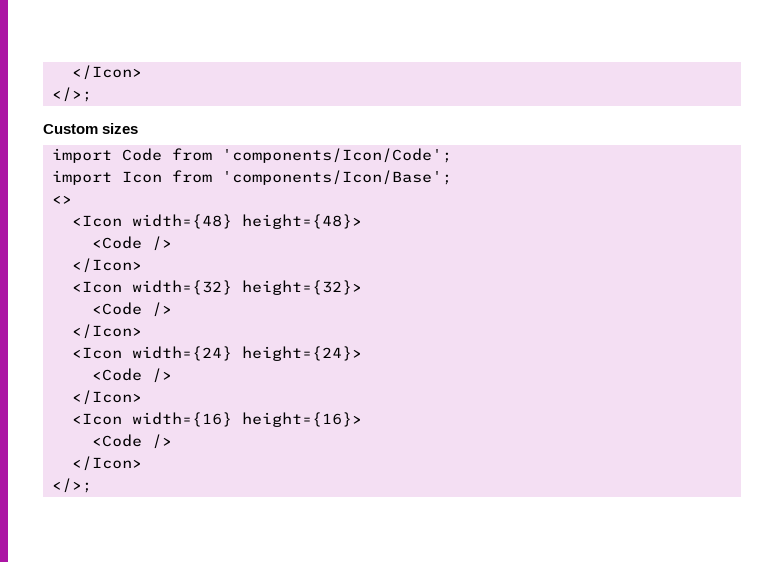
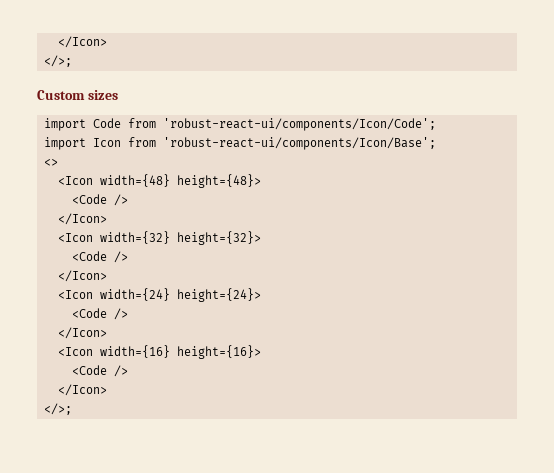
- import Code from 'components/Icon/Code';
+ import Code from 'robust-react-ui/components/Icon/Code';
- import Icon from 'components/Icon/Base';
+ import Icon from 'robust-react-ui/components/Icon/Base';

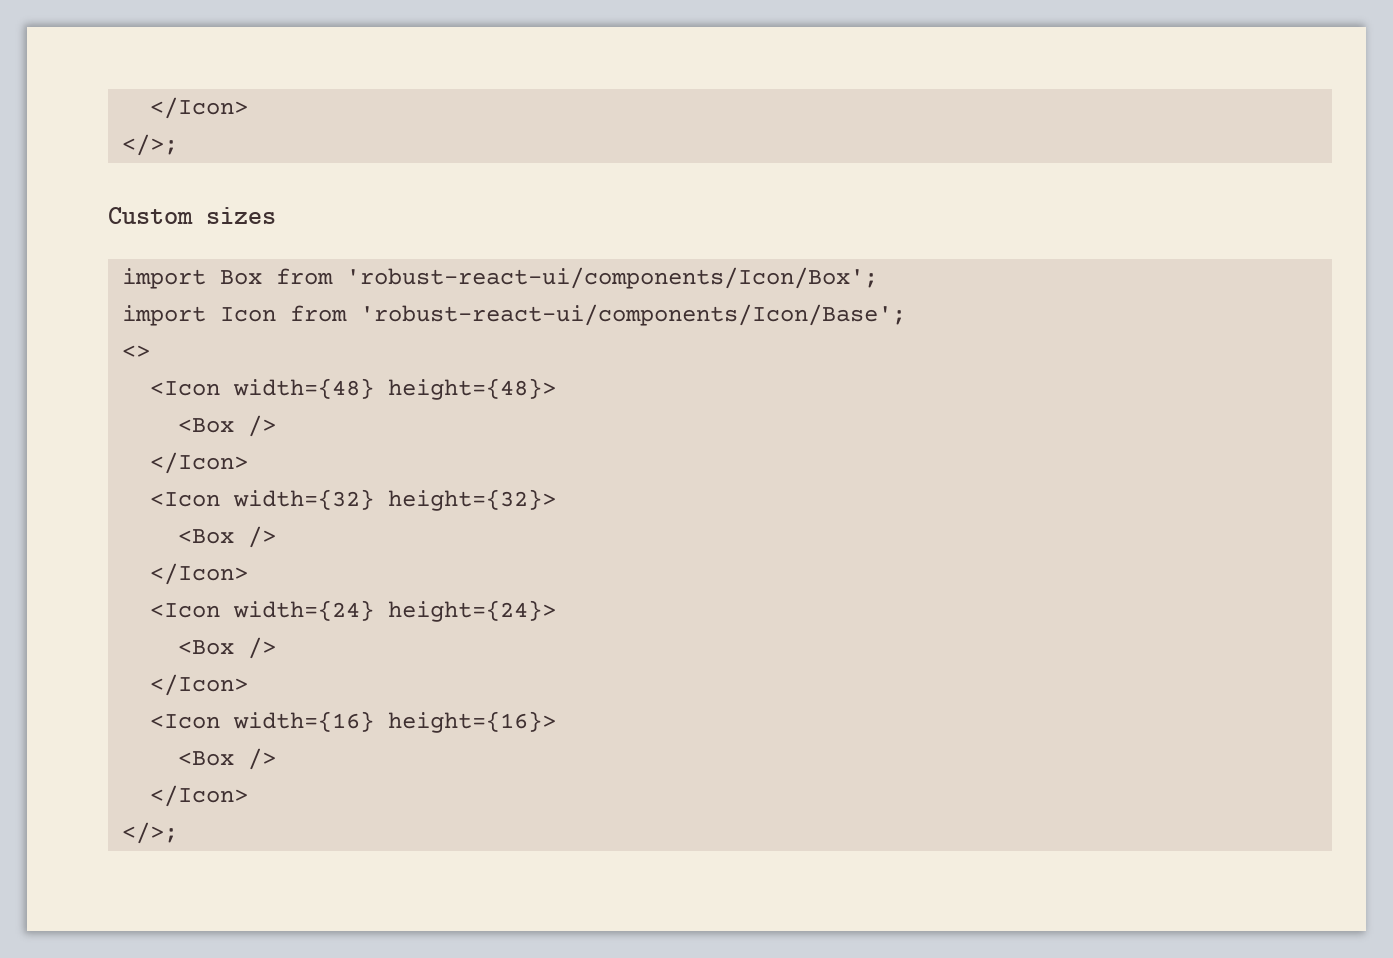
- import Code from 'robust-react-ui/components/Icon/Code';
+ import Box from 'robust-react-ui/components/Icon/Box';
  <Icon width={48} height={48}>
- <Code />
+ <Box />
  <Icon width={32} height={32}>
- <Code />
+ <Box />
  <Icon width={24} height={24}>
- <Code />
+ <Box />
  <Icon width={16} height={16}>
- <Code />
+ <Box />

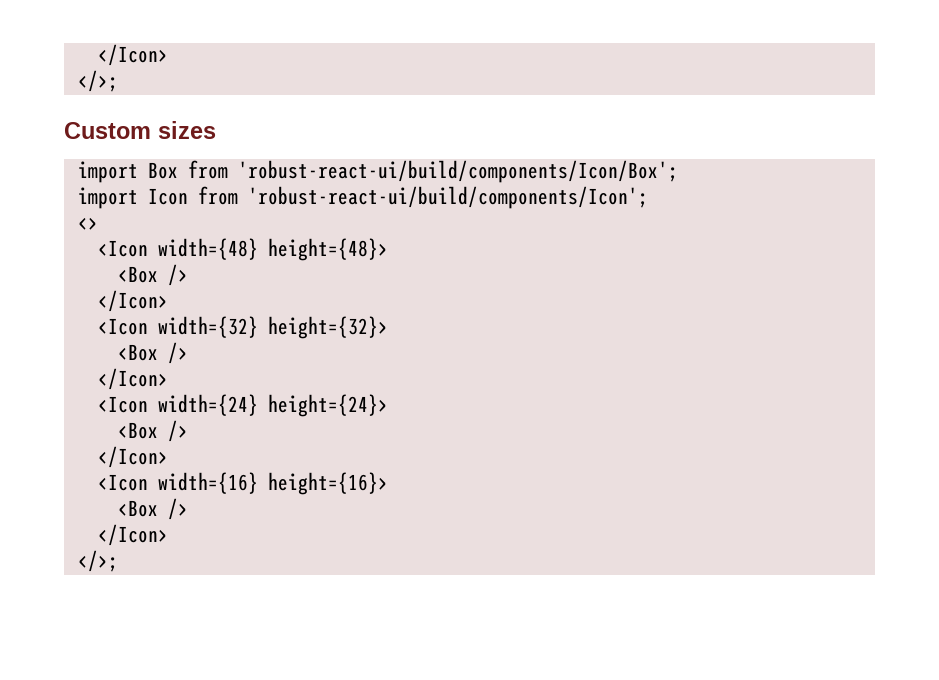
- import Box from 'robust-react-ui/components/Icon/Box';
+ import Box from 'robust-react-ui/build/components/Icon/Box';
- import Icon from 'robust-react-ui/components/Icon/Base';
+ import Icon from 'robust-react-ui/build/components/Icon';

